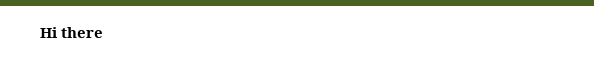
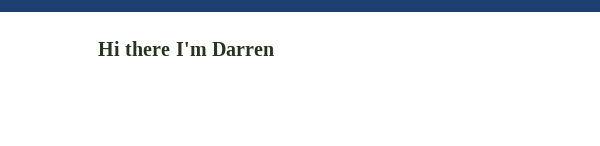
- Hi there
+ Hi there I'm Darren

